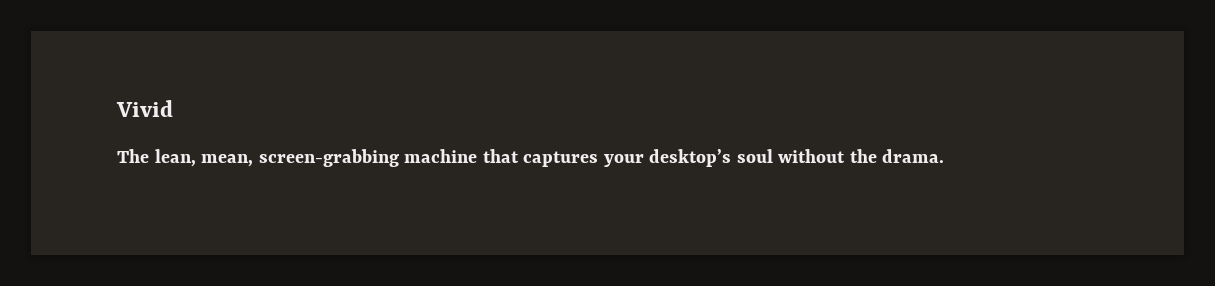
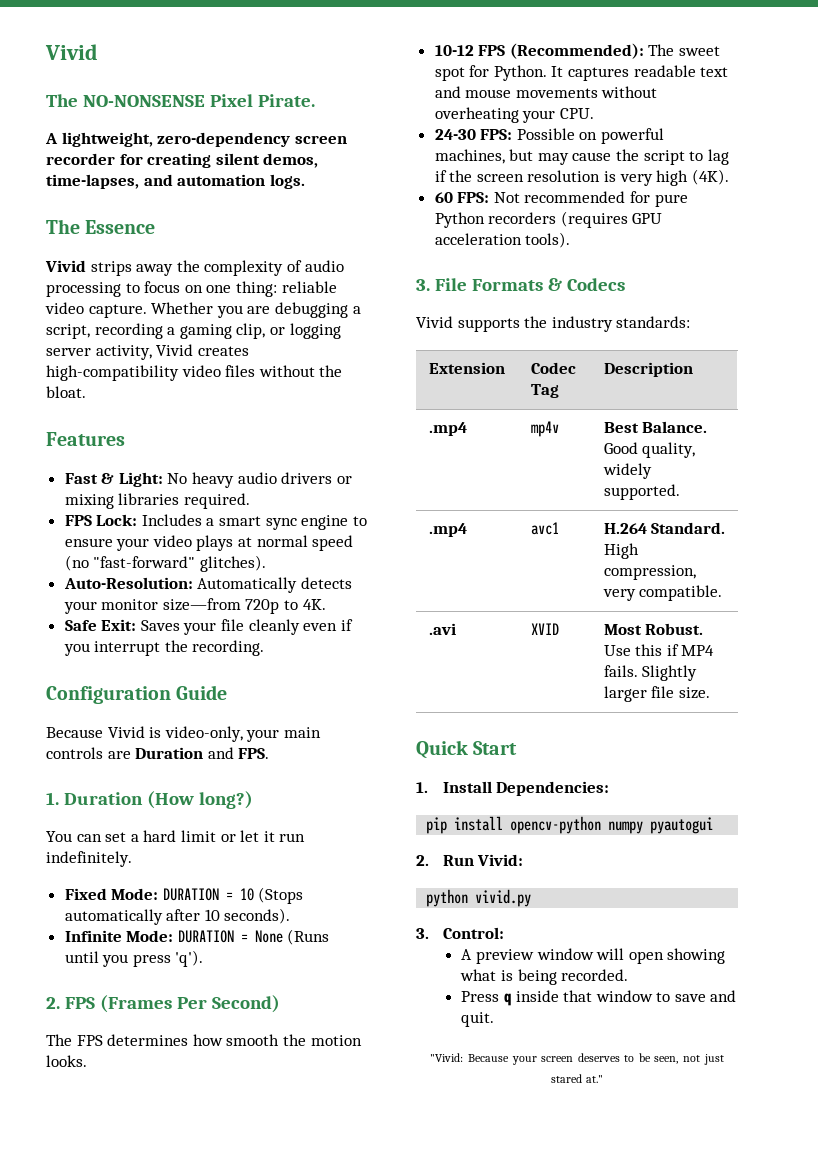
- The lean, mean, screen-grabbing machine that captures your desktop’s soul without the drama.
+ The NO-NONSENSE Pixel Pirate.
+ A lightweight, zero-dependency screen recorder for creating silent demos, time-lapses, and automation logs.
+ The Essence
+ Vivid strips away the complexity of audio processing to focus on one thing: reliable video capture. Whether you are debugging a script, recording a gaming clip, or logging server activity, Vivid creates high-compatibility video files without the bloat.
+ Features
+ Fast & Light: No heavy audio drivers or mixing libraries required.
+ FPS Lock: Includes a smart sync engine to ensure your video plays at normal speed (no "fast-forward" glitches).
+ Auto-Resolution: Automatically detects your monitor size—from 720p to 4K.
+ Safe Exit: Saves your file cleanly even if you interrupt the recording.
+ Configuration Guide
+ Because Vivid is video-only, your main controls are Duration and FPS.
+ 1. Duration (How long?)
+ You can set a hard limit or let it run indefinitely.
+ Fixed Mode: DURATION = 10 (Stops automatically after 10 seconds).
+ Infinite Mode: DURATION = None (Runs until you press 'q').
+ 2. FPS (Frames Per Second)
+ The FPS determines how smooth the motion looks.
+ 10-12 FPS (Recommended): The sweet spot for Python. It captures readable text and mouse movements without overheating your CPU.
+ 24-30 FPS: Possible on powerful machines, but may cause the script to lag if the screen resolution is very high (4K).
+ 60 FPS: Not recommended for pure Python recorders (requires GPU acceleration tools).
+ 3. File Formats & Codecs
+ Vivid supports the industry standards:
+ Extension | Codec Tag | Description
+ .mp4 | mp4v | Best Balance. Good quality, widely supported.
+ .mp4 | avc1 | H.264 Standard. High compression, very compatible.
+ .avi | XVID | Most Robust. Use this if MP4 fails. Slightly larger file size.
+ Quick Start
+ 1. Install Dependencies:
+ pip install opencv-python numpy pyautogui
+ 2. Run Vivid:
+ python vivid.py
+ 3. Control:
+ A preview window will open showing what is being recorded.
+ Press q inside that window to save and quit.
+ "Vivid: Because your screen deserves to be seen, not just stared at."

